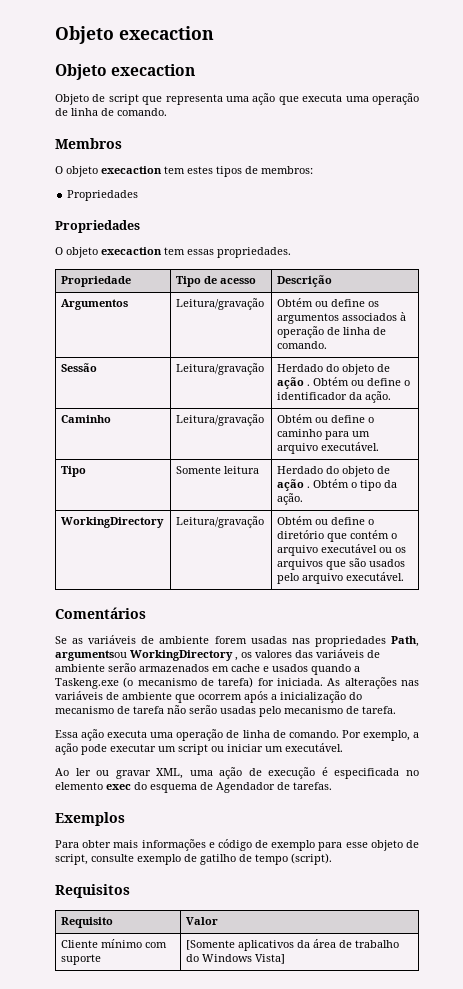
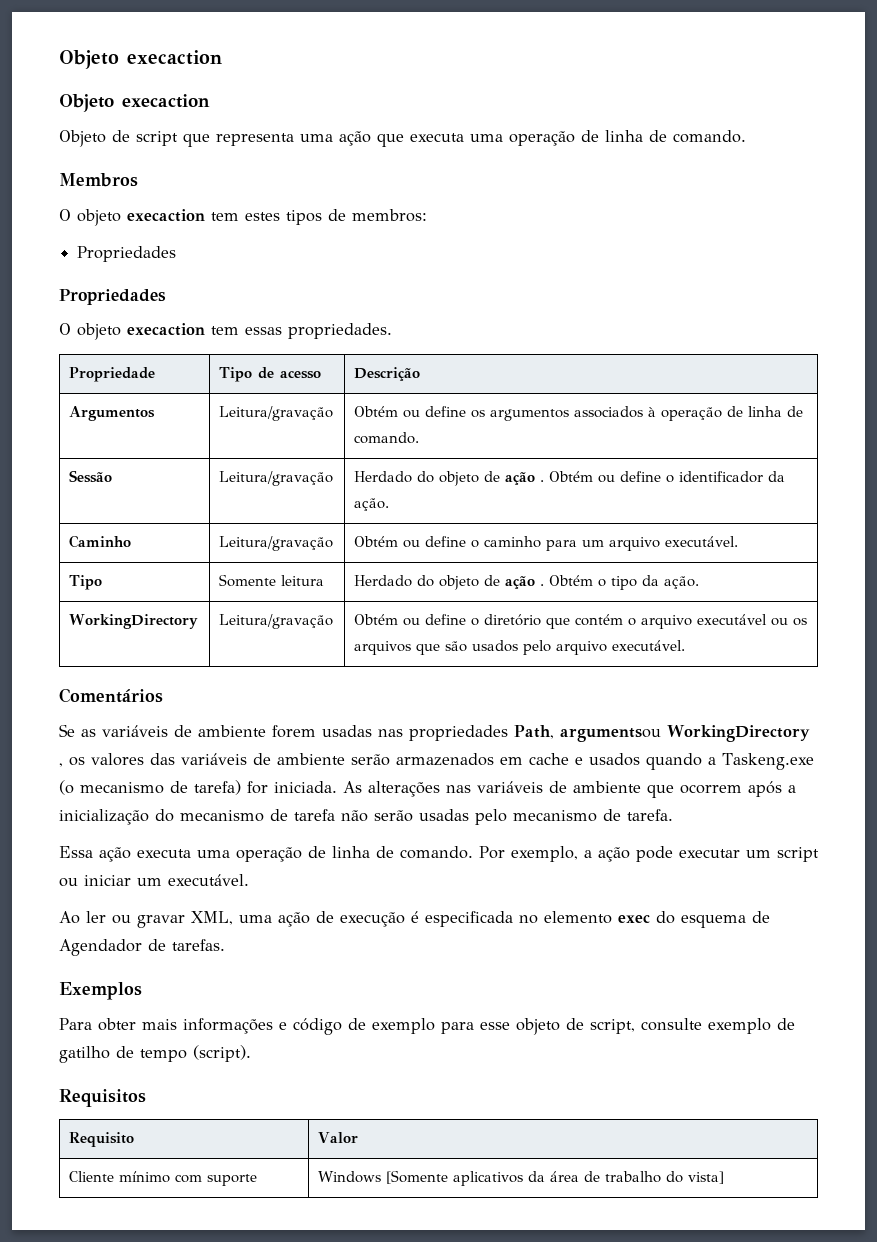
- Cliente mínimo com suporte | [Somente aplicativos da área de trabalho do Windows Vista]
+ Cliente mínimo com suporte | Windows [Somente aplicativos da área de trabalho do vista]

